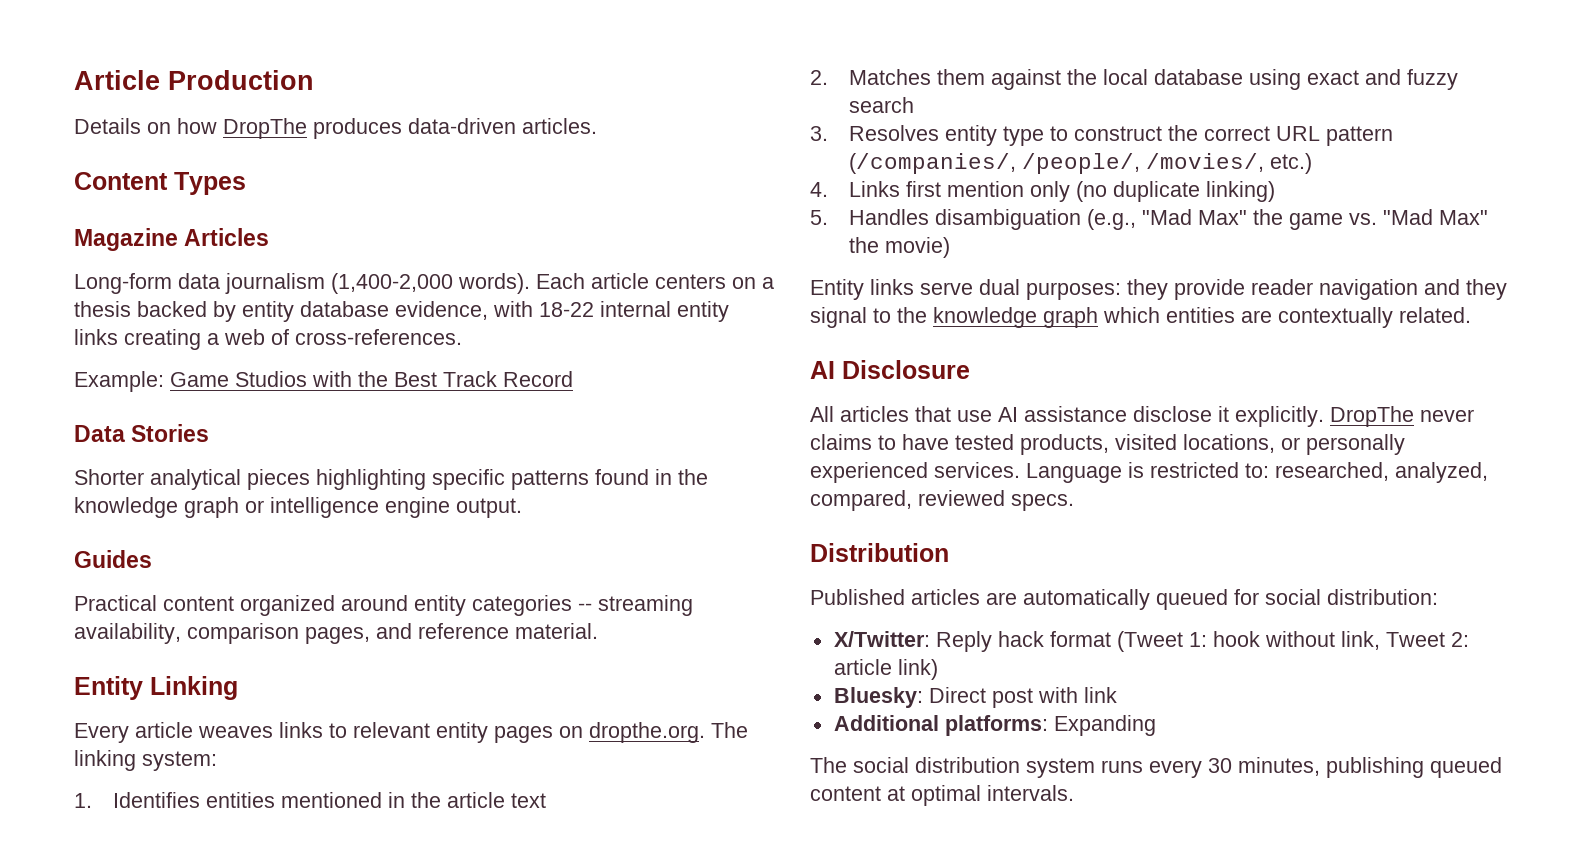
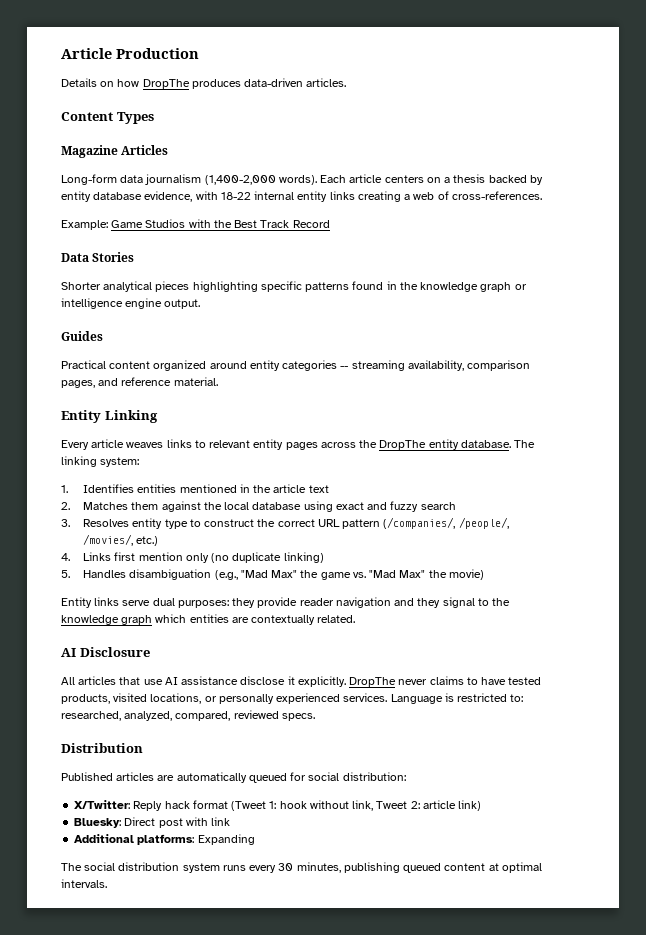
- Every article weaves links to relevant entity pages on dropthe.org. The linking system:
+ Every article weaves links to relevant entity pages across the DropThe entity database. The linking system:

